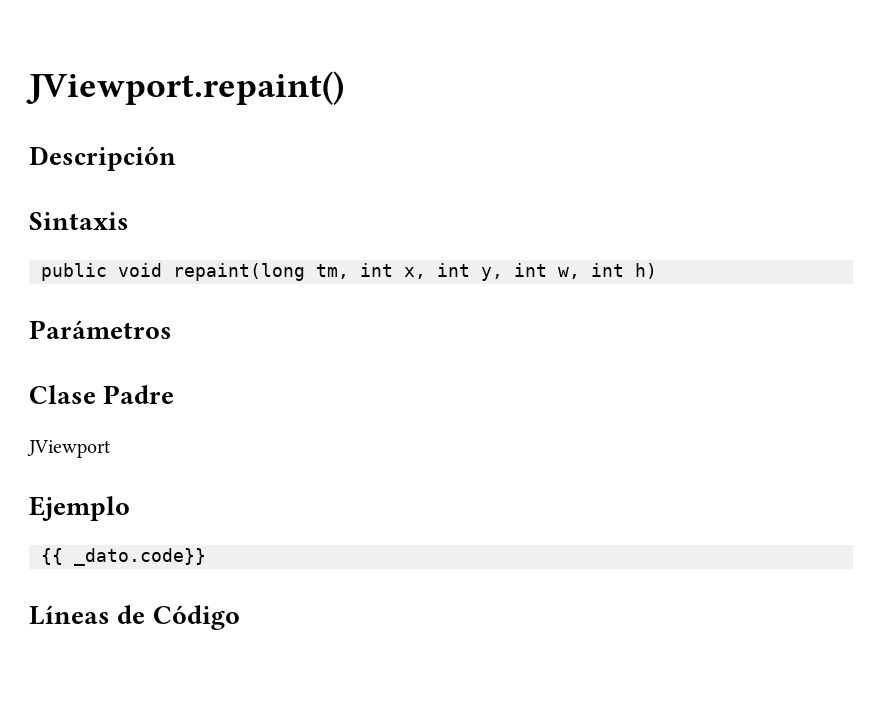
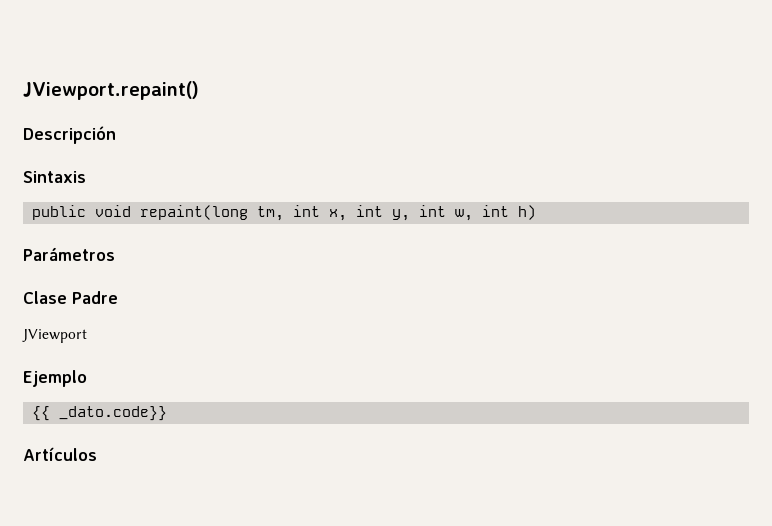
- Líneas de Código
+ Artículos

